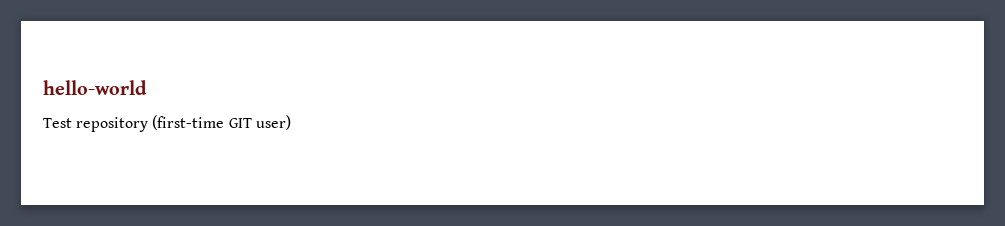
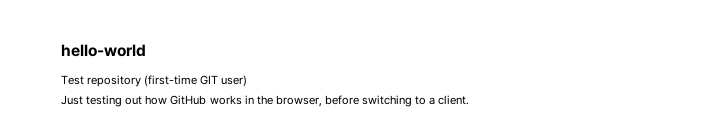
+ Just testing out how GitHub works in the browser, before switching to a client.

